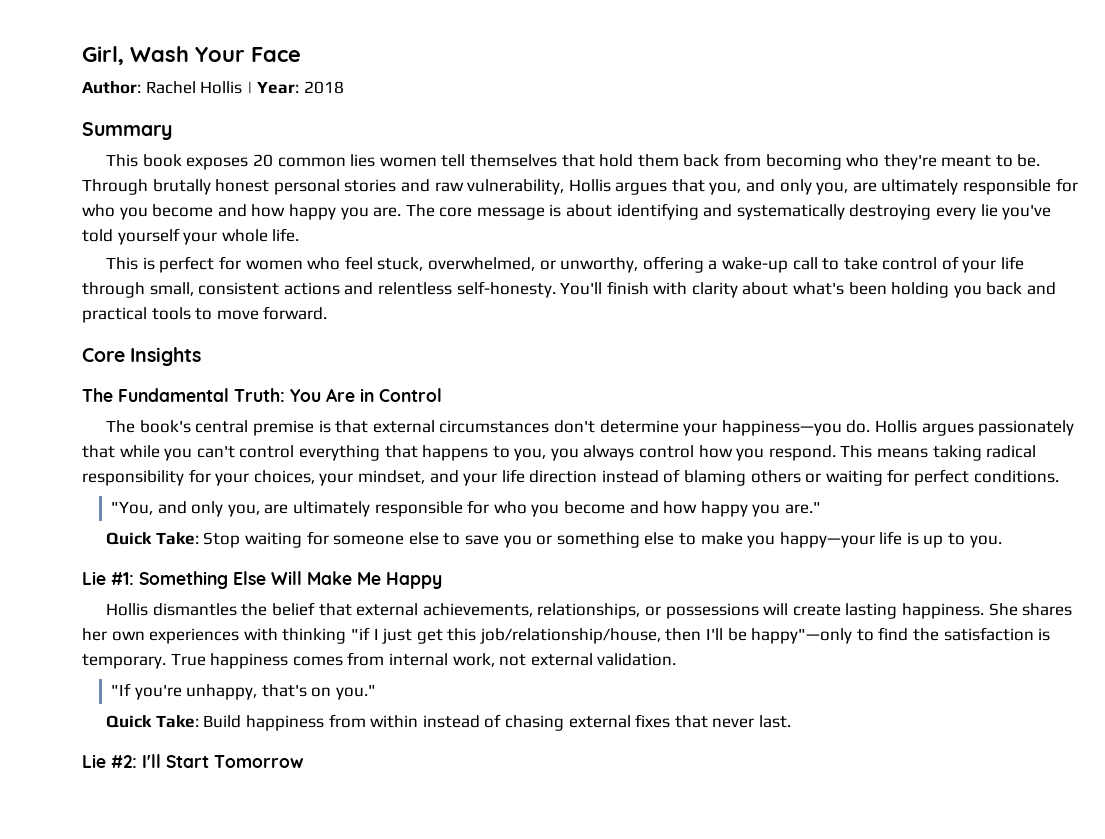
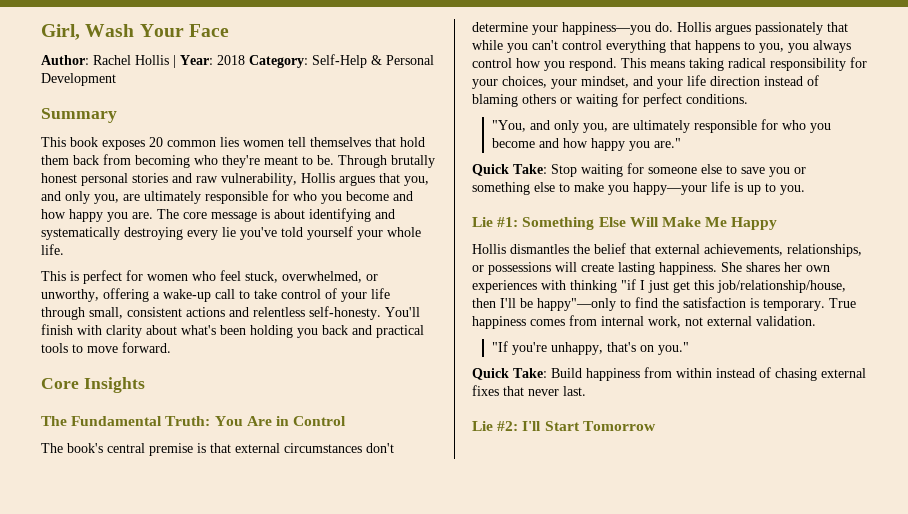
- Author: Rachel Hollis | Year: 2018
+ Author: Rachel Hollis | Year: 2018 Category: Self-Help & Personal Development

